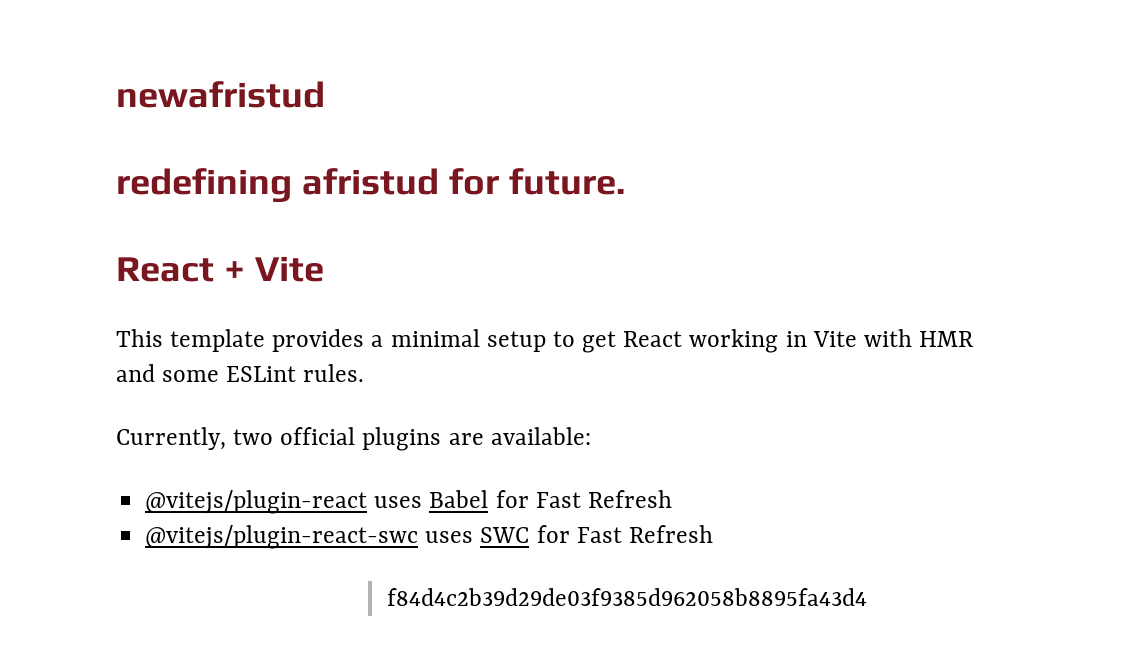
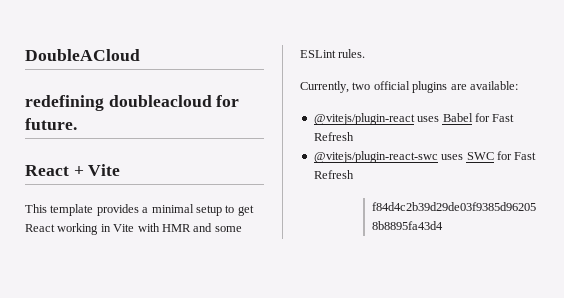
- newafristud
+ DoubleACloud
- redefining afristud for future.
+ redefining doubleacloud for future.

